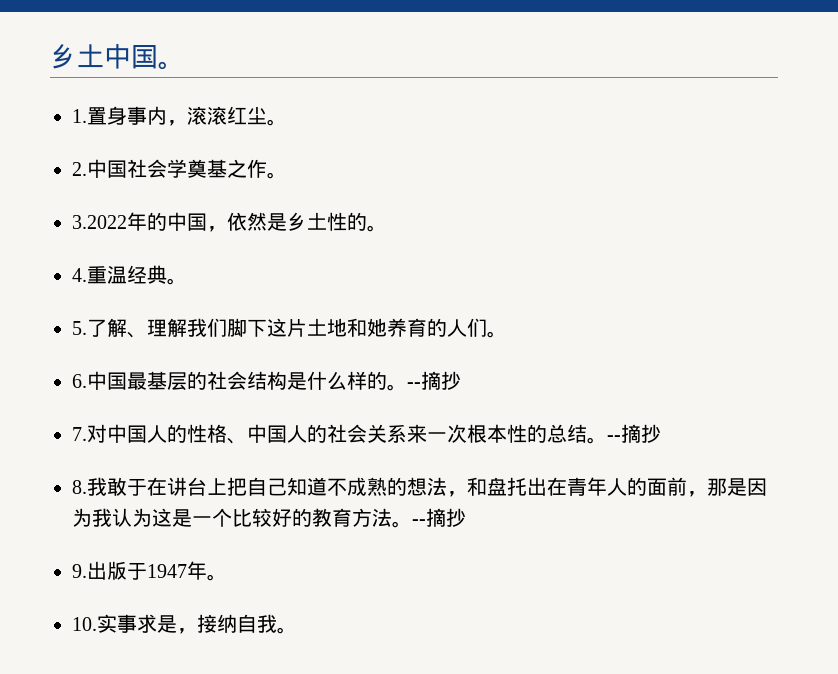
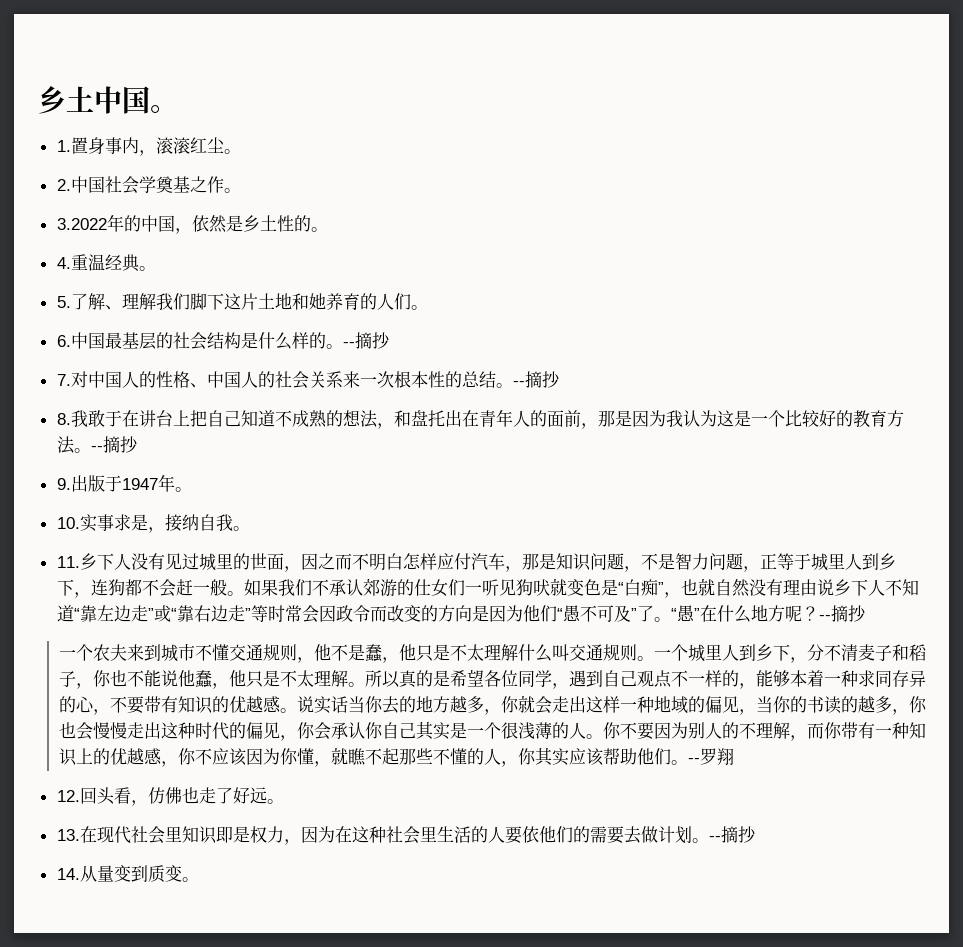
+ 11.乡下人没有见过城里的世面，因之而不明白怎样应付汽车，那是知识问题，不是智力问题，正等于城里人到乡下，连狗都不会赶一般。如果我们不承认郊游的仕女们一听见狗吠就变色是“白痴”，也就自然没有理由说乡下人不知道“靠左边走”或“靠右边走”等时常会因政令而改变的方向是因为他们“愚不可及”了。“愚”在什么地方呢？--摘抄
+ 一个农夫来到城市不懂交通规则，他不是蠢，他只是不太理解什么叫交通规则。一个城里人到乡下，分不清麦子和稻子，你也不能说他蠢，他只是不太理解。所以真的是希望各位同学，遇到自己观点不一样的，能够本着一种求同存异的心，不要带有知识的优越感。说实话当你去的地方越多，你就会走出这样一种地域的偏见，当你的书读的越多，你也会慢慢走出这种时代的偏见，你会承认你自己其实是一个很浅薄的人。你不要因为别人的不理解，而你带有一种知识上的优越感，你不应该因为你懂，就瞧不起那些不懂的人，你其实应该帮助他们。--罗翔
+ 12.回头看，仿佛也走了好远。
+ 13.在现代社会里知识即是权力，因为在这种社会里生活的人要依他们的需要去做计划。--摘抄
+ 14.从量变到质变。

